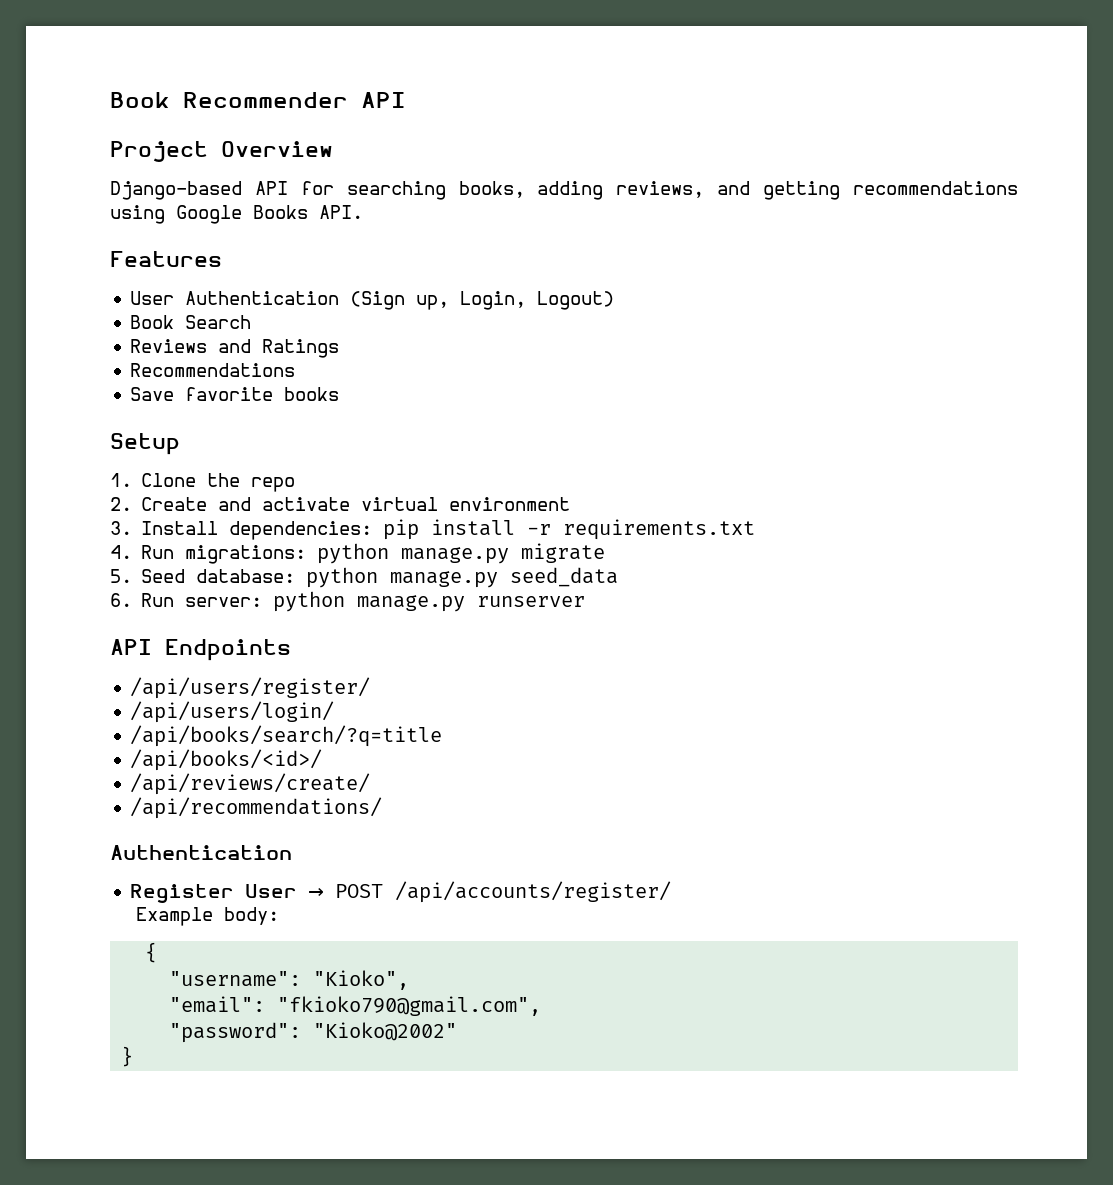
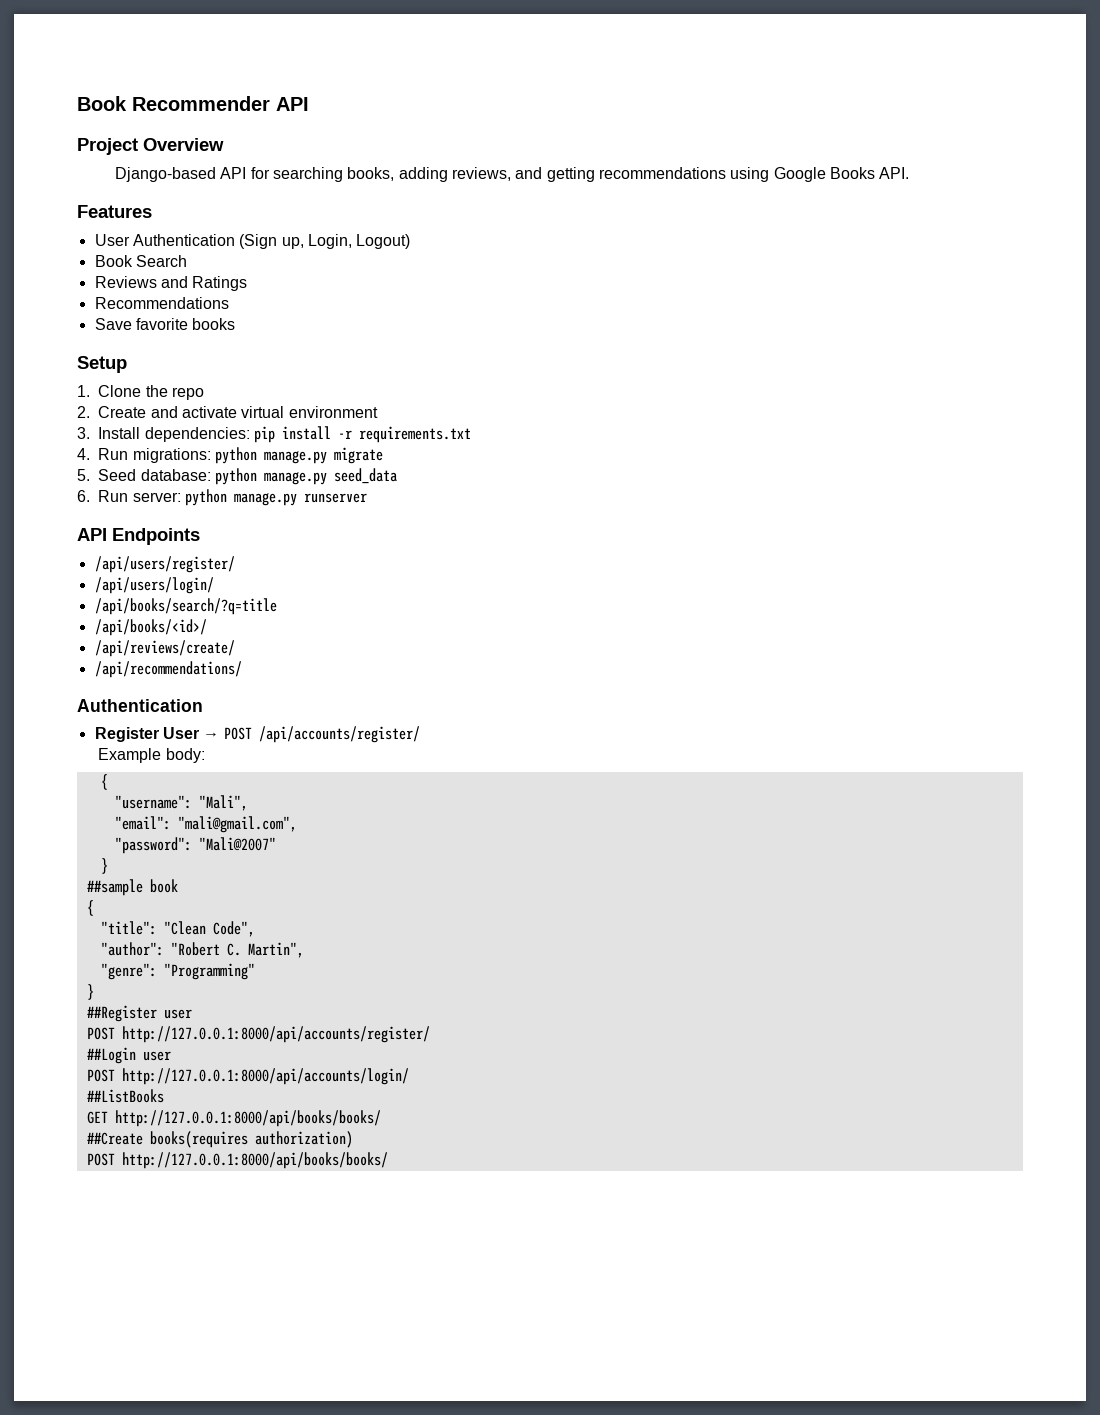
- "username": "Kioko",
+ "username": "Mali",
- "email": "fkioko790@gmail.com",
+ "email": "mali@gmail.com",
- "password": "Kioko@2002"
+ "password": "Mali@2007"
  }
+ ##sample book
+ {
+ "title": "Clean Code",
+ "author": "Robert C. Martin",
+ "genre": "Programming"
+ }
+ ##Register user
+ POST http://127.0.0.1:8000/api/accounts/register/
+ ##Login user
+ POST http://127.0.0.1:8000/api/accounts/login/
+ ##ListBooks
+ GET http://127.0.0.1:8000/api/books/books/
+ ##Create books(requires authorization)
+ POST http://127.0.0.1:8000/api/books/books/

